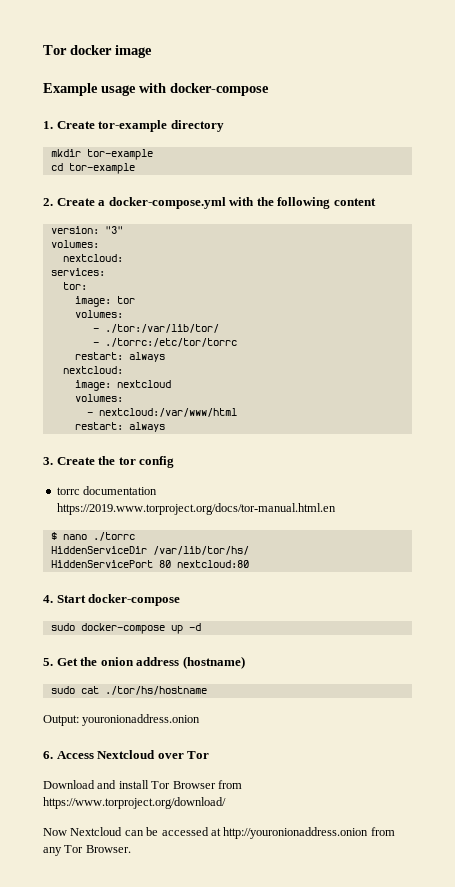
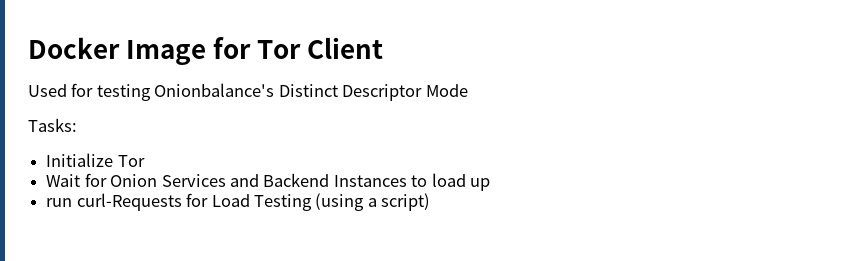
- Tor docker image
- Example usage with docker-compose
- 1. Create tor-example directory
- mkdir tor-example
- cd tor-example
- 2. Create a docker-compose.yml with the following content
- version: "3"
- volumes:
- nextcloud:
- services:
- tor:
- image: tor
- volumes:
- - ./tor:/var/lib/tor/
- - ./torrc:/etc/tor/torrc
- restart: always
- nextcloud:
- image: nextcloud
- volumes:
- - nextcloud:/var/www/html
- restart: always
- 3. Create the tor config
- torrc documentation https://2019.www.torproject.org/docs/tor-manual.html.en
- $ nano ./torrc
- HiddenServiceDir /var/lib/tor/hs/
- HiddenServicePort 80 nextcloud:80
- 4. Start docker-compose
- sudo docker-compose up -d
- 5. Get the onion address (hostname)
- sudo cat ./tor/hs/hostname
- Output: youronionaddress.onion
- 6. Access Nextcloud over Tor
- Download and install Tor Browser from https://www.torproject.org/download/
- Now Nextcloud can be accessed at http://youronionaddress.onion from any Tor Browser.
+ Docker Image for Tor Client
+ Used for testing Onionbalance's Distinct Descriptor Mode
+ Tasks:
+ Initialize Tor
+ Wait for Onion Services and Backend Instances to load up
+ run curl-Requests for Load Testing (using a script)

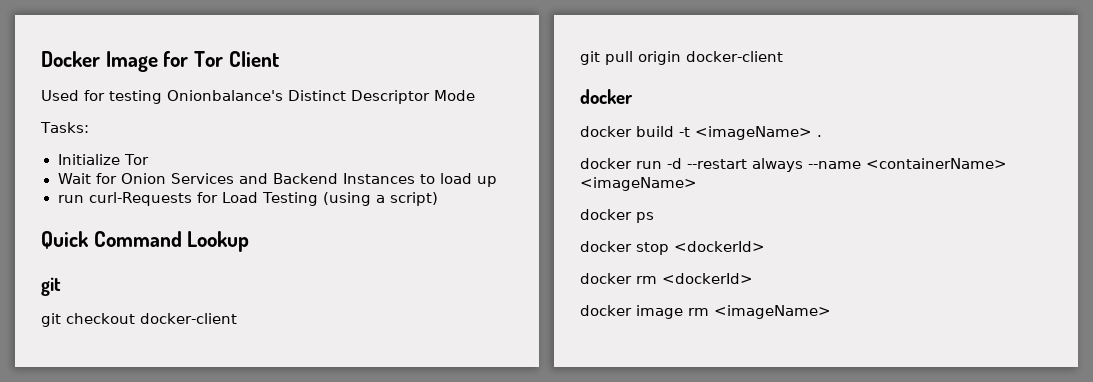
+ Quick Command Lookup
+ git
+ git checkout docker-client
+ git pull origin docker-client
+ docker
+ docker build -t <imageName> .
+ docker run -d --restart always --name <containerName> <imageName>
+ docker ps
+ docker stop <dockerId>
+ docker rm <dockerId>
+ docker image rm <imageName>

